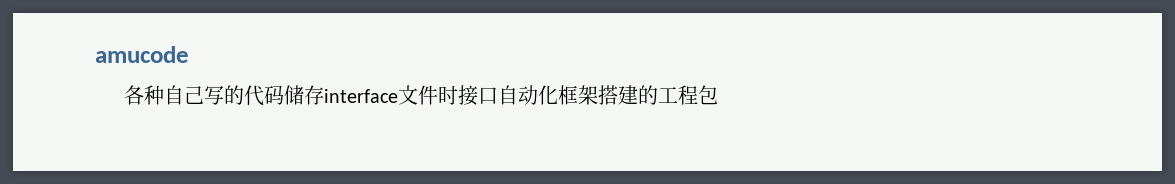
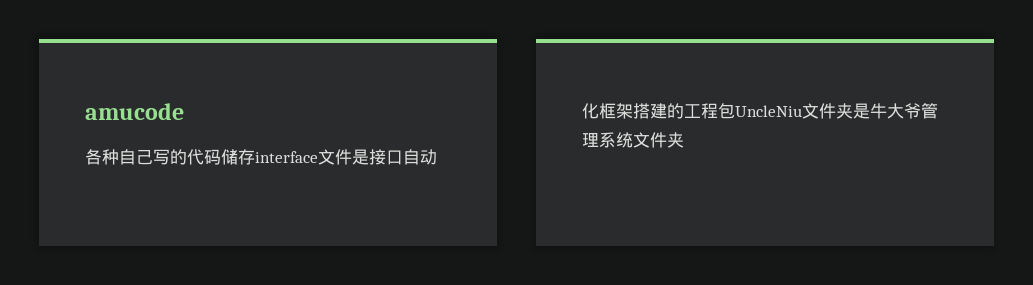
- 各种自己写的代码储存interface文件时接口自动化框架搭建的工程包
+ 各种自己写的代码储存interface文件是接口自动化框架搭建的工程包UncleNiu文件夹是牛大爷管理系统文件夹

